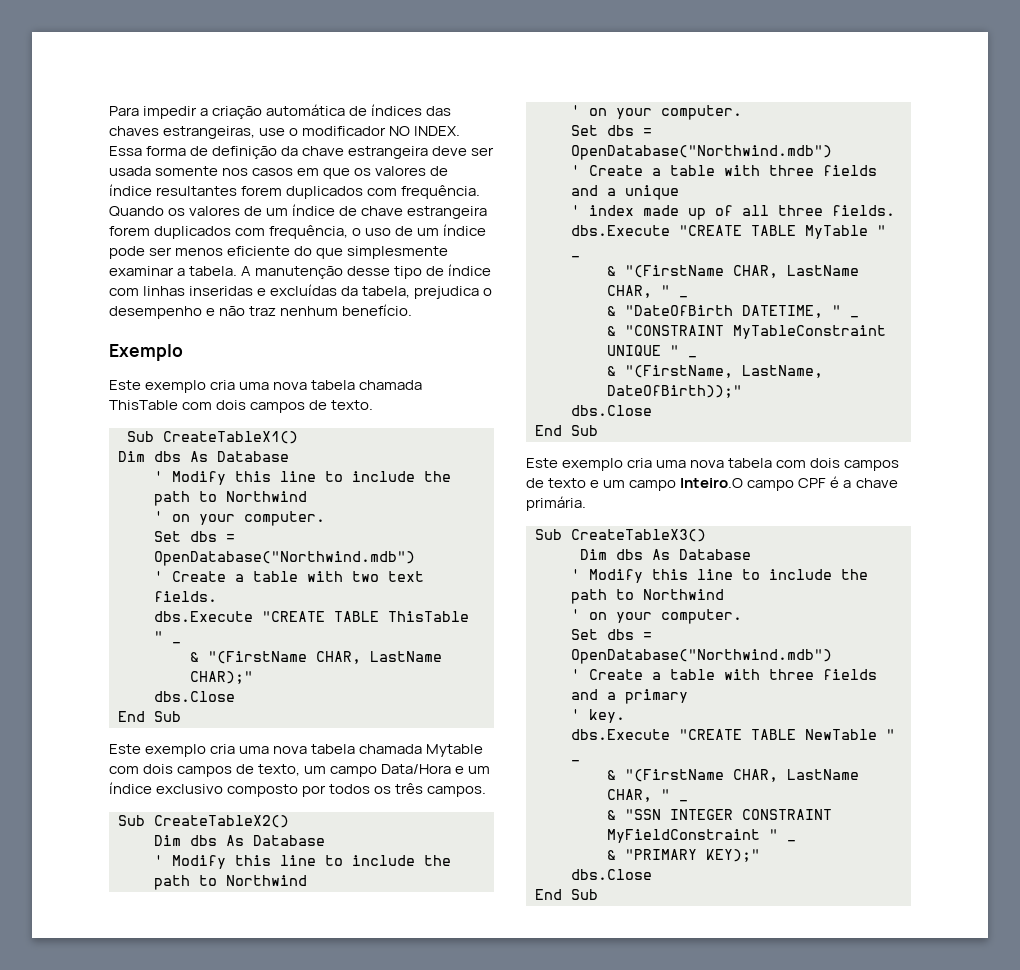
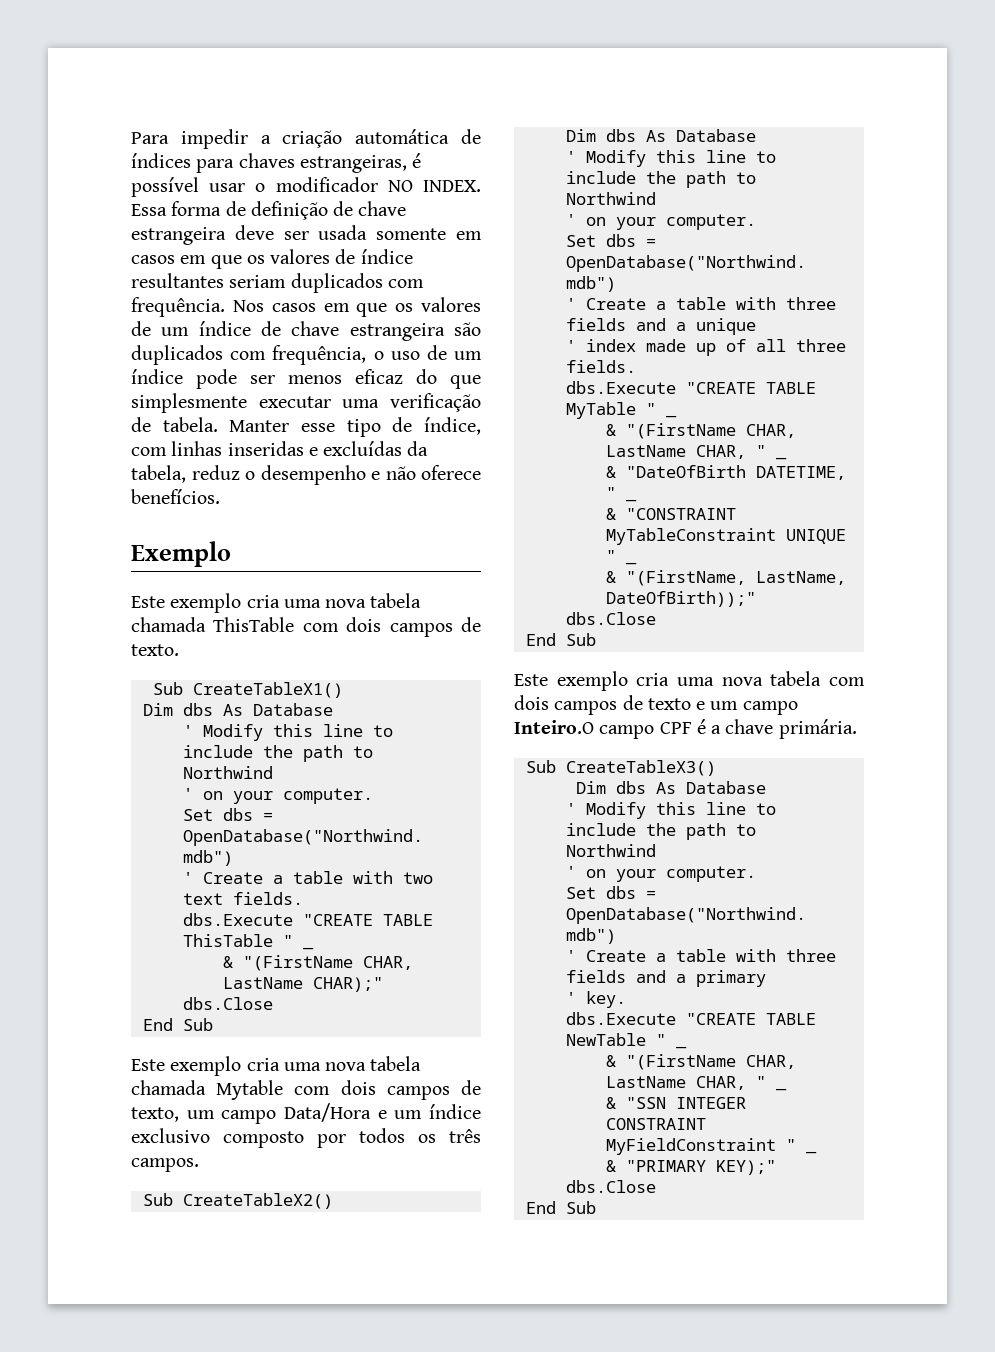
- Para impedir a criação automática de índices das chaves estrangeiras, use o modificador NO INDEX.
+ Para impedir a criação automática de índices para chaves estrangeiras, é possível usar o modificador NO INDEX.
- Essa forma de definição da chave estrangeira deve ser usada somente nos casos em que os valores de índice resultantes forem duplicados com frequência.
+ Essa forma de definição de chave estrangeira deve ser usada somente em casos em que os valores de índice resultantes seriam duplicados com frequência.
- Quando os valores de um índice de chave estrangeira forem duplicados com frequência, o uso de um índice pode ser menos eficiente do que simplesmente examinar a tabela. A manutenção desse tipo de índice com linhas inseridas e excluídas da tabela, prejudica o desempenho e não traz nenhum benefício.
+ Nos casos em que os valores de um índice de chave estrangeira são duplicados com frequência, o uso de um índice pode ser menos eficaz do que simplesmente executar uma verificação de tabela. Manter esse tipo de índice, com linhas inseridas e excluídas da tabela, reduz o desempenho e não oferece benefícios.

